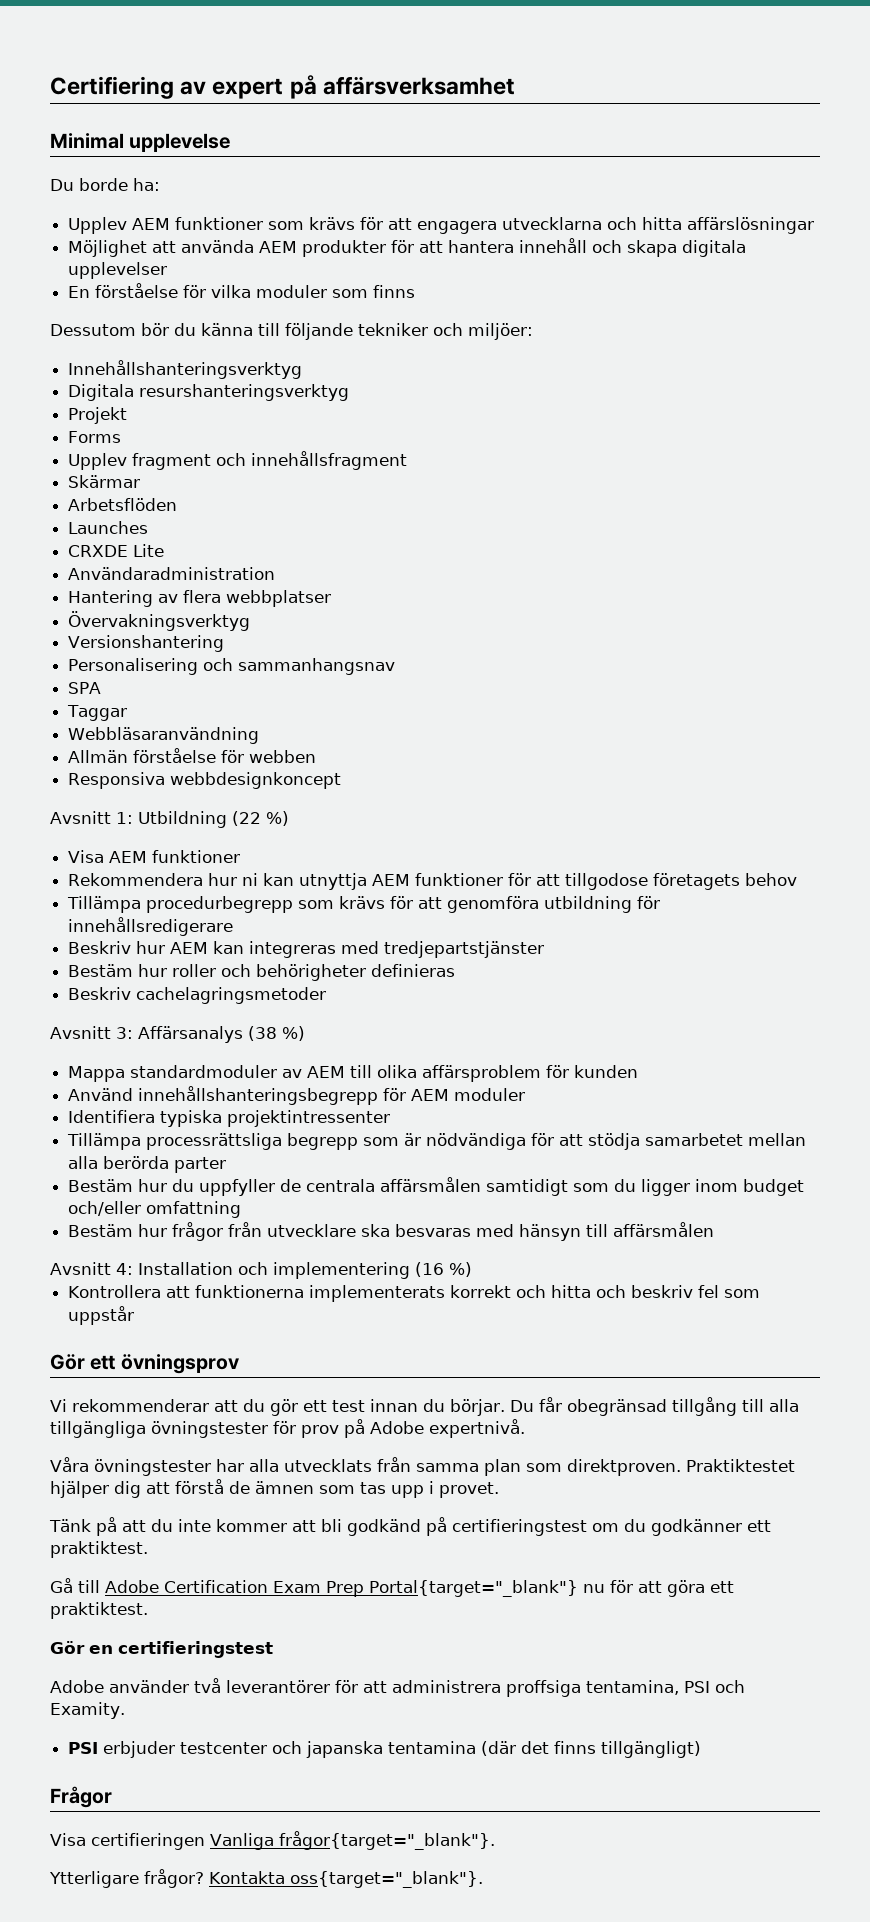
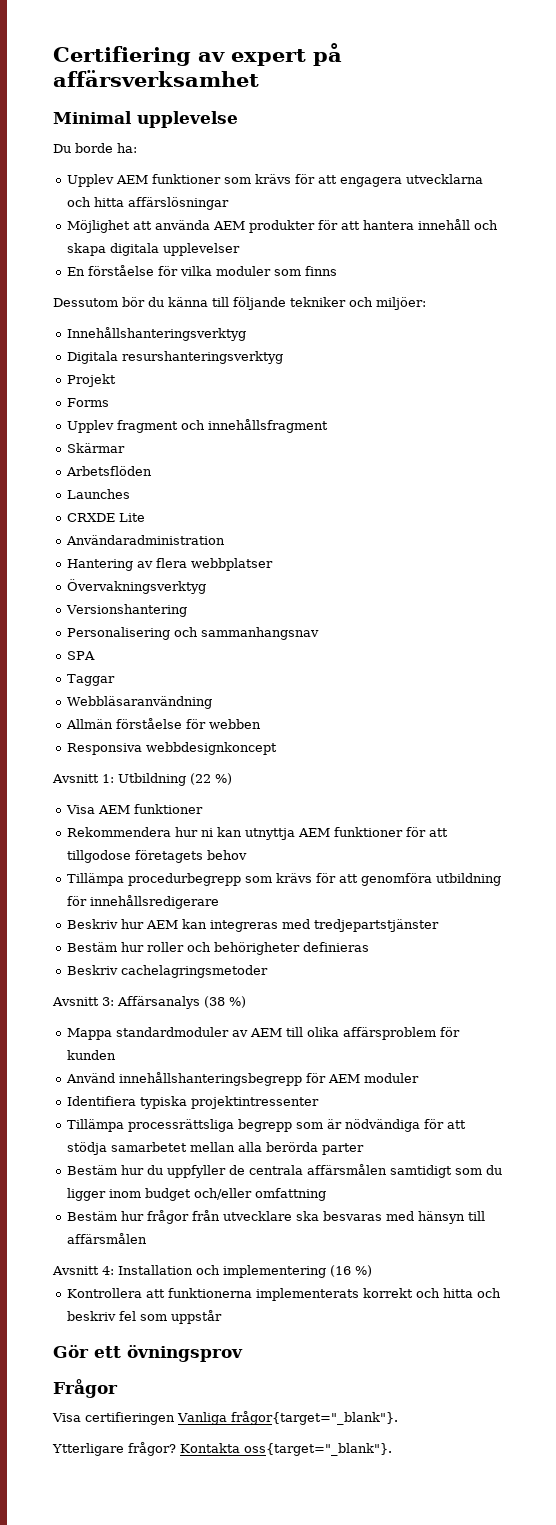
- Vi rekommenderar att du gör ett test innan du börjar. Du får obegränsad tillgång till alla tillgängliga övningstester för prov på Adobe expertnivå.
- Våra övningstester har alla utvecklats från samma plan som direktproven. Praktiktestet hjälper dig att förstå de ämnen som tas upp i provet.
- Tänk på att du inte kommer att bli godkänd på certifieringstest om du godkänner ett praktiktest.
- Gå till Adobe Certification Exam Prep Portal{target="_blank"} nu för att göra ett praktiktest.
- Gör en certifieringstest
- Adobe använder två leverantörer för att administrera proffsiga tentamina, PSI och Examity.
- PSI erbjuder testcenter och japanska tentamina (där det finns tillgängligt)

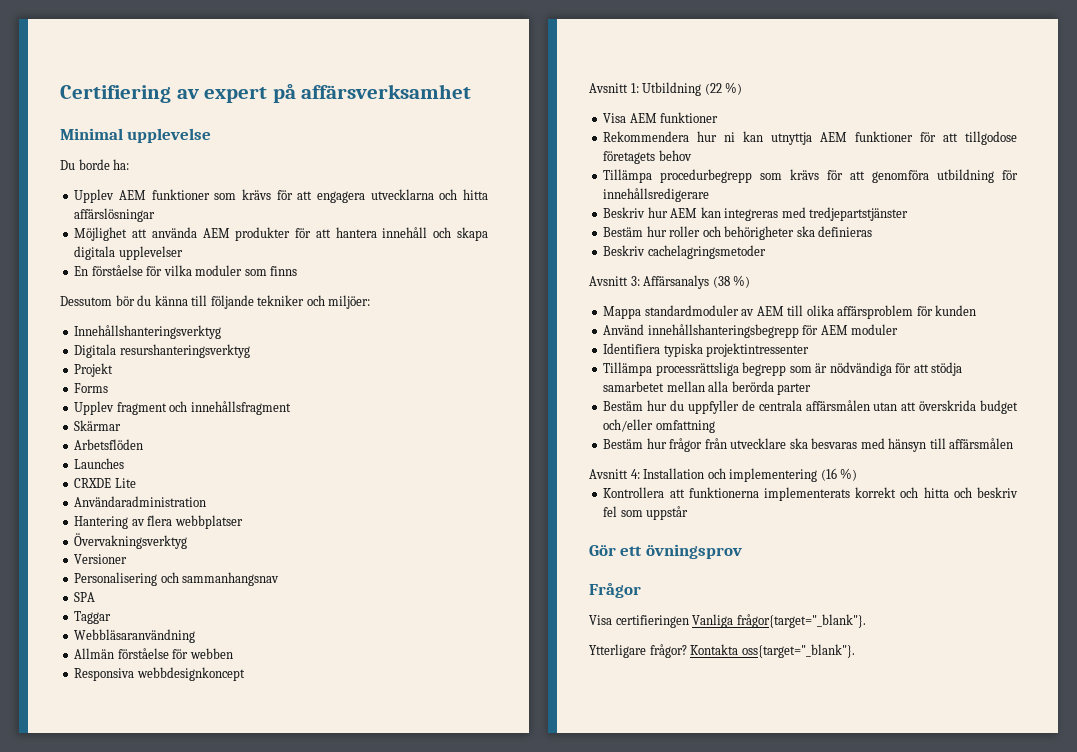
- Versionshantering
+ Versioner
- Bestäm hur roller och behörigheter definieras
+ Bestäm hur roller och behörigheter ska definieras
- Bestäm hur du uppfyller de centrala affärsmålen samtidigt som du ligger inom budget och/eller omfattning
+ Bestäm hur du uppfyller de centrala affärsmålen utan att överskrida budget och/eller omfattning

